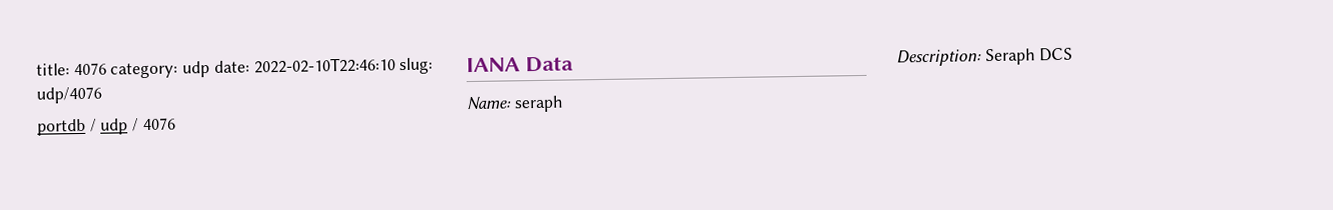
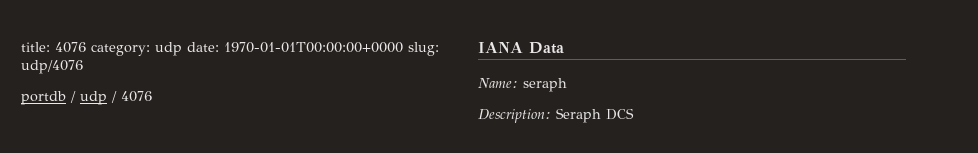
- title: 4076 category: udp date: 2022-02-10T22:46:10 slug: udp/4076
+ title: 4076 category: udp date: 1970-01-01T00:00:00+0000 slug: udp/4076

